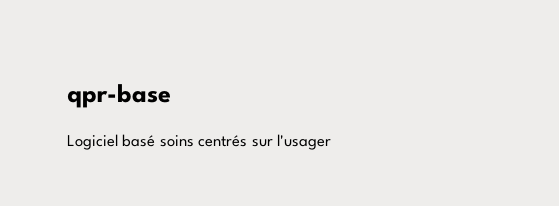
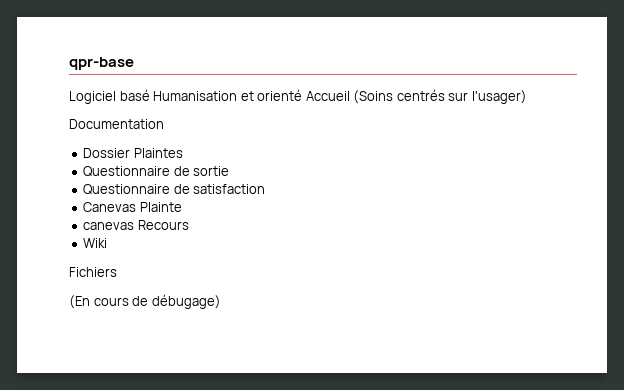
- Logiciel basé soins centrés sur l'usager
+ Logiciel basé Humanisation et orienté Accueil (Soins centrés sur l'usager)
+ Documentation
+ Dossier Plaintes
+ Questionnaire de sortie
+ Questionnaire de satisfaction
+ Canevas Plainte
+ canevas Recours
+ Wiki
+ Fichiers
+ (En cours de débugage)

